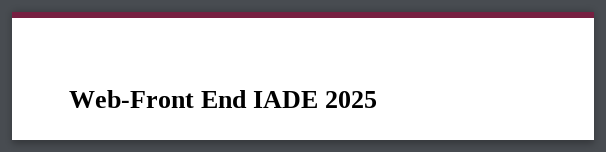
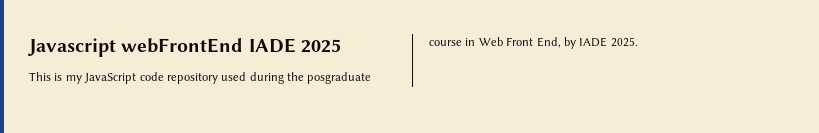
- Web-Front End IADE 2025
+ Javascript webFrontEnd IADE 2025
+ This is my JavaScript code repository used during the posgraduate course in Web Front End, by IADE 2025.

